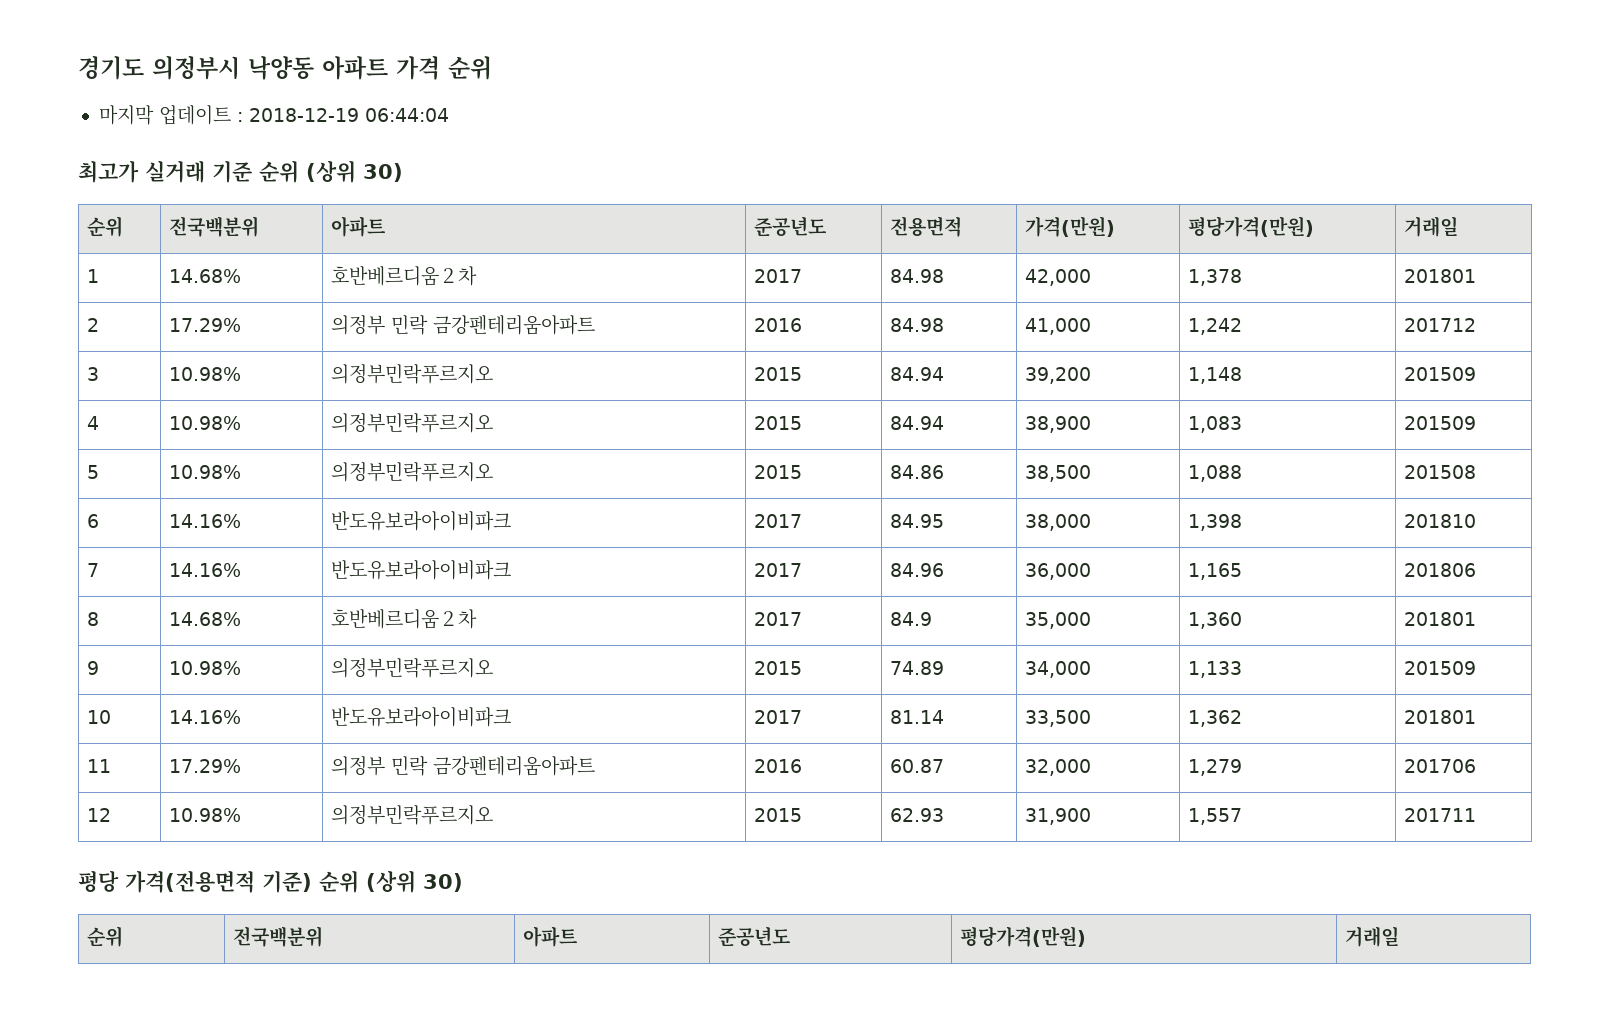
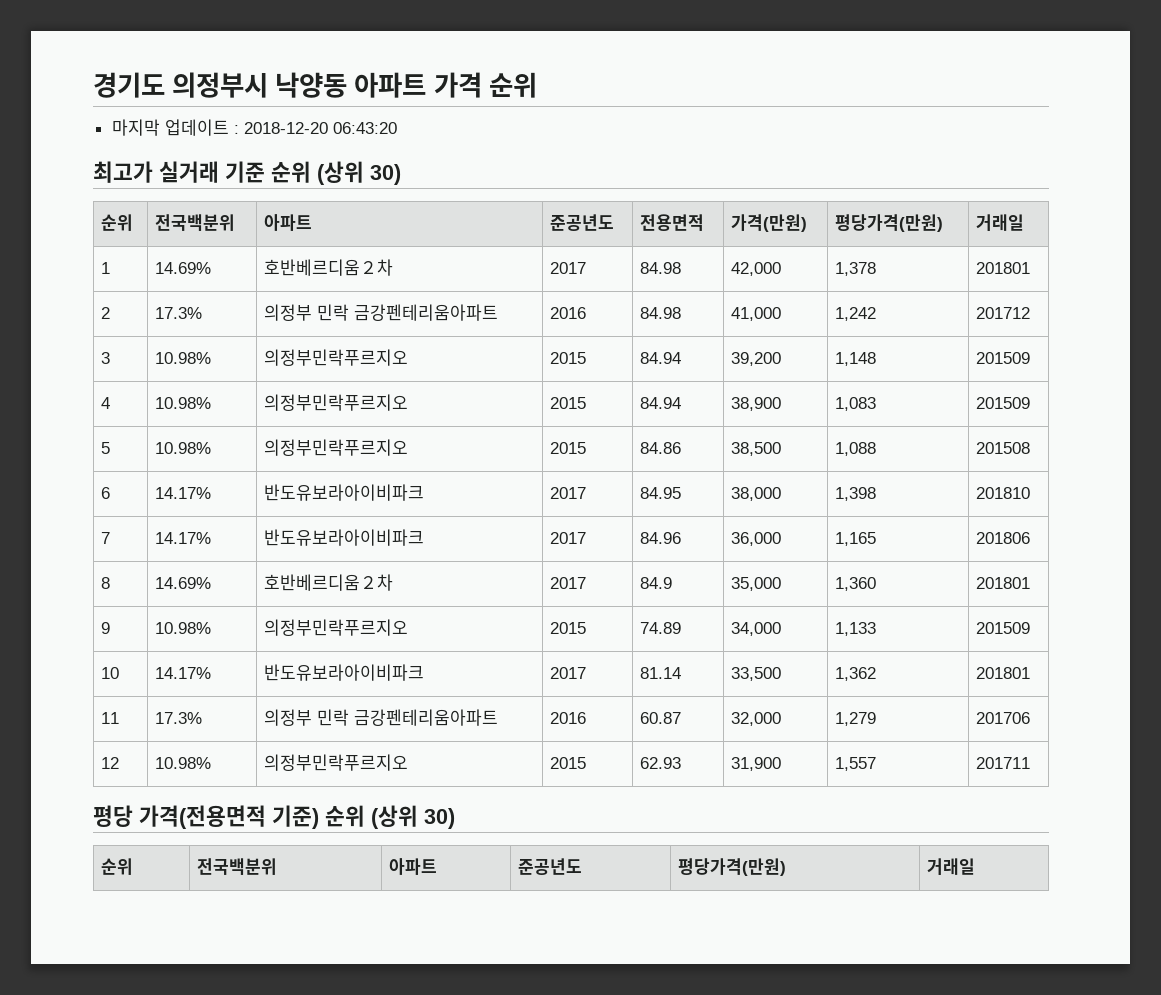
- 마지막 업데이트 : 2018-12-19 06:44:04
+ 마지막 업데이트 : 2018-12-20 06:43:20
- 1 | 14.68% | 호반베르디움２차 | 2017 | 84.98 | 42,000 | 1,378 | 201801
+ 1 | 14.69% | 호반베르디움２차 | 2017 | 84.98 | 42,000 | 1,378 | 201801
- 2 | 17.29% | 의정부 민락 금강펜테리움아파트 | 2016 | 84.98 | 41,000 | 1,242 | 201712
+ 2 | 17.3% | 의정부 민락 금강펜테리움아파트 | 2016 | 84.98 | 41,000 | 1,242 | 201712
- 6 | 14.16% | 반도유보라아이비파크 | 2017 | 84.95 | 38,000 | 1,398 | 201810
+ 6 | 14.17% | 반도유보라아이비파크 | 2017 | 84.95 | 38,000 | 1,398 | 201810
- 7 | 14.16% | 반도유보라아이비파크 | 2017 | 84.96 | 36,000 | 1,165 | 201806
+ 7 | 14.17% | 반도유보라아이비파크 | 2017 | 84.96 | 36,000 | 1,165 | 201806
- 8 | 14.68% | 호반베르디움２차 | 2017 | 84.9 | 35,000 | 1,360 | 201801
+ 8 | 14.69% | 호반베르디움２차 | 2017 | 84.9 | 35,000 | 1,360 | 201801
- 10 | 14.16% | 반도유보라아이비파크 | 2017 | 81.14 | 33,500 | 1,362 | 201801
+ 10 | 14.17% | 반도유보라아이비파크 | 2017 | 81.14 | 33,500 | 1,362 | 201801
- 11 | 17.29% | 의정부 민락 금강펜테리움아파트 | 2016 | 60.87 | 32,000 | 1,279 | 201706
+ 11 | 17.3% | 의정부 민락 금강펜테리움아파트 | 2016 | 60.87 | 32,000 | 1,279 | 201706

